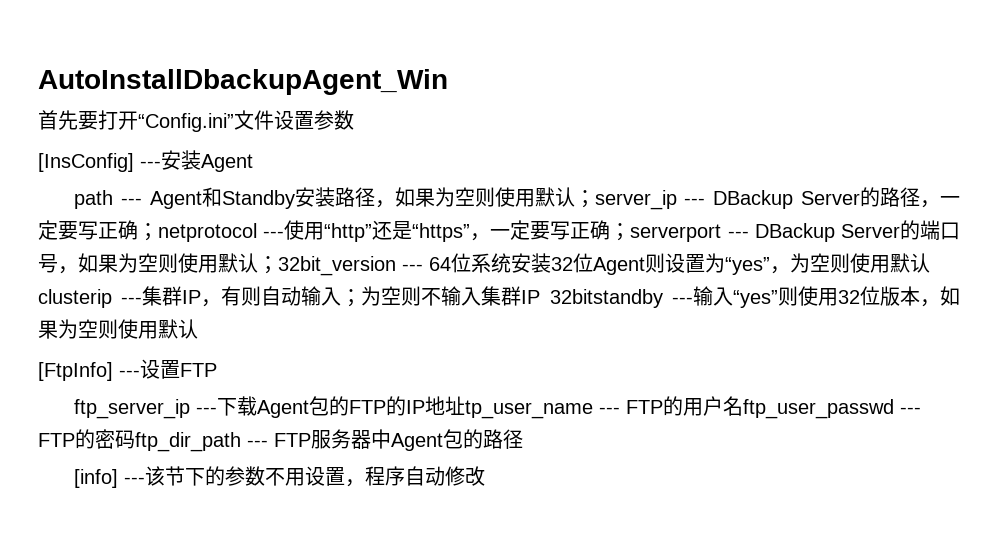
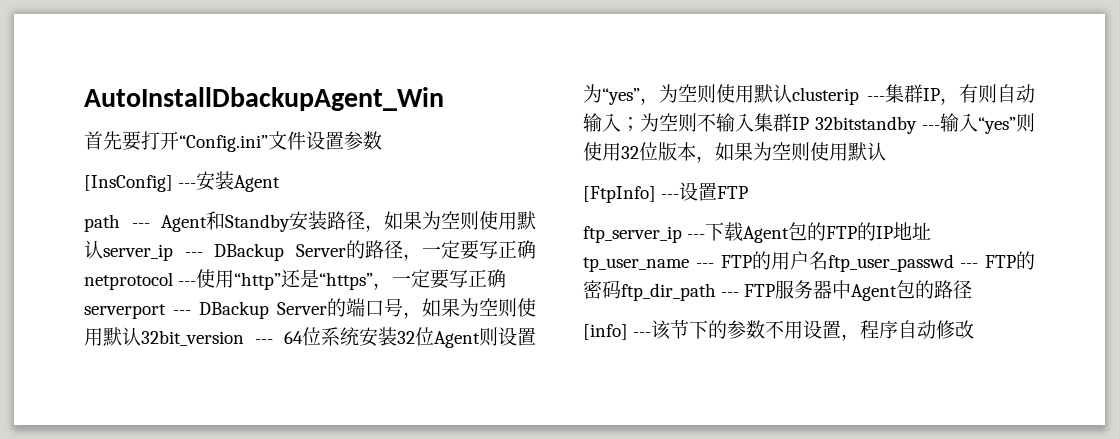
- path --- Agent和Standby安装路径，如果为空则使用默认；server_ip --- DBackup Server的路径，一定要写正确；netprotocol ---使用“http”还是“https”，一定要写正确；serverport --- DBackup Server的端口号，如果为空则使用默认；32bit_version --- 64位系统安装32位Agent则设置为“yes”，为空则使用默认clusterip ---集群IP，有则自动输入；
+ path --- Agent和Standby安装路径，如果为空则使用默认server_ip --- DBackup Server的路径，一定要写正确netprotocol ---使用“http”还是“https”，一定要写正确serverport --- DBackup Server的端口号，如果为空则使用默认32bit_version --- 64位系统安装32位Agent则设置为“yes”，为空则使用默认clusterip ---集群IP，有则自动输入；

